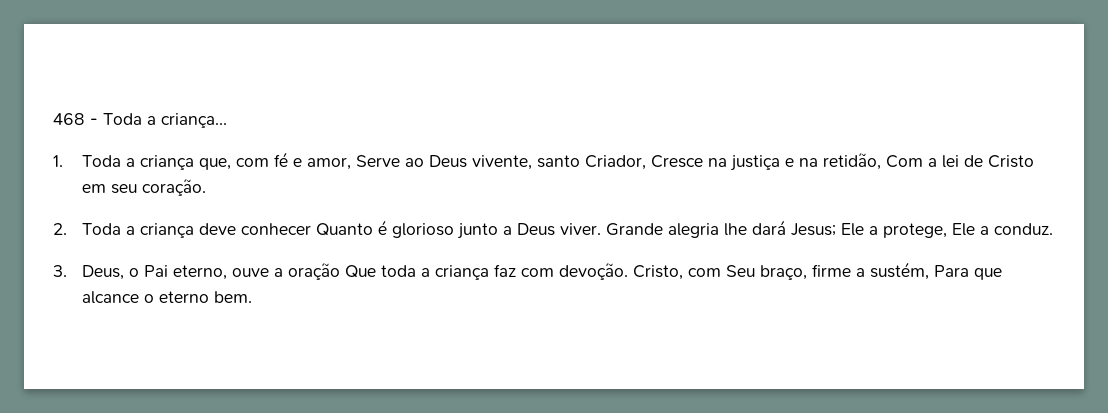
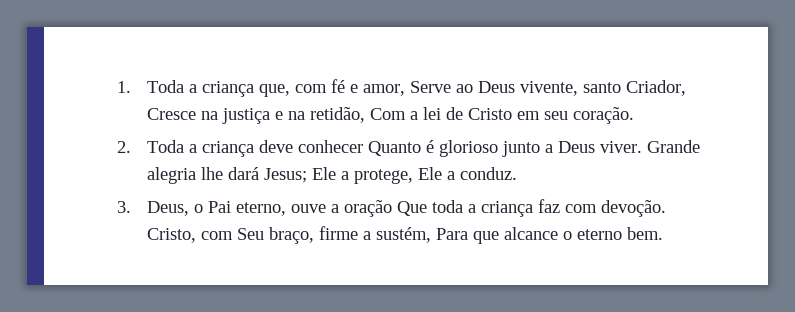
- 468 - Toda a criança...

